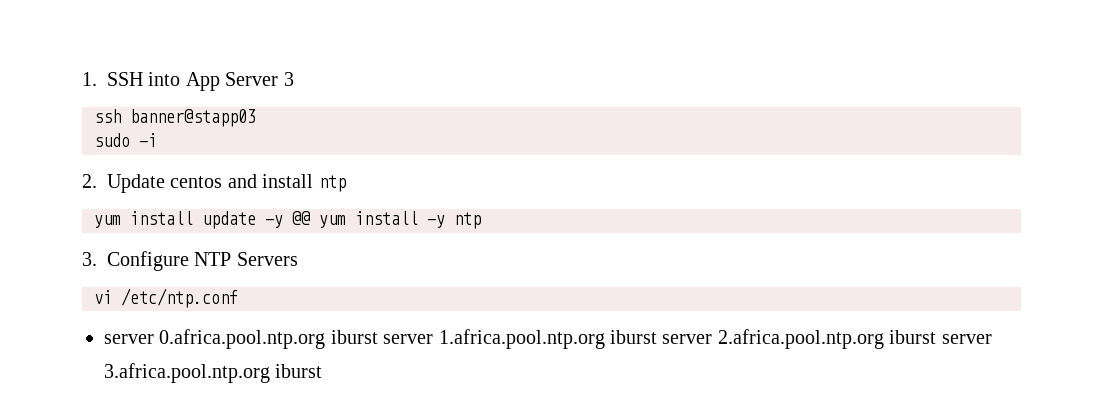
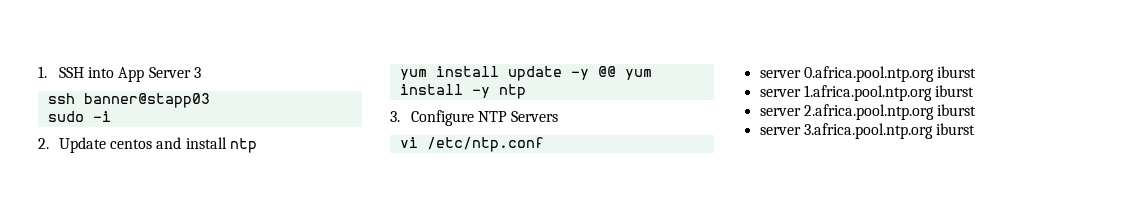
- server 0.africa.pool.ntp.org iburst server 1.africa.pool.ntp.org iburst server 2.africa.pool.ntp.org iburst server 3.africa.pool.ntp.org iburst
+ server 0.africa.pool.ntp.org iburst
+ server 1.africa.pool.ntp.org iburst
+ server 2.africa.pool.ntp.org iburst
+ server 3.africa.pool.ntp.org iburst

